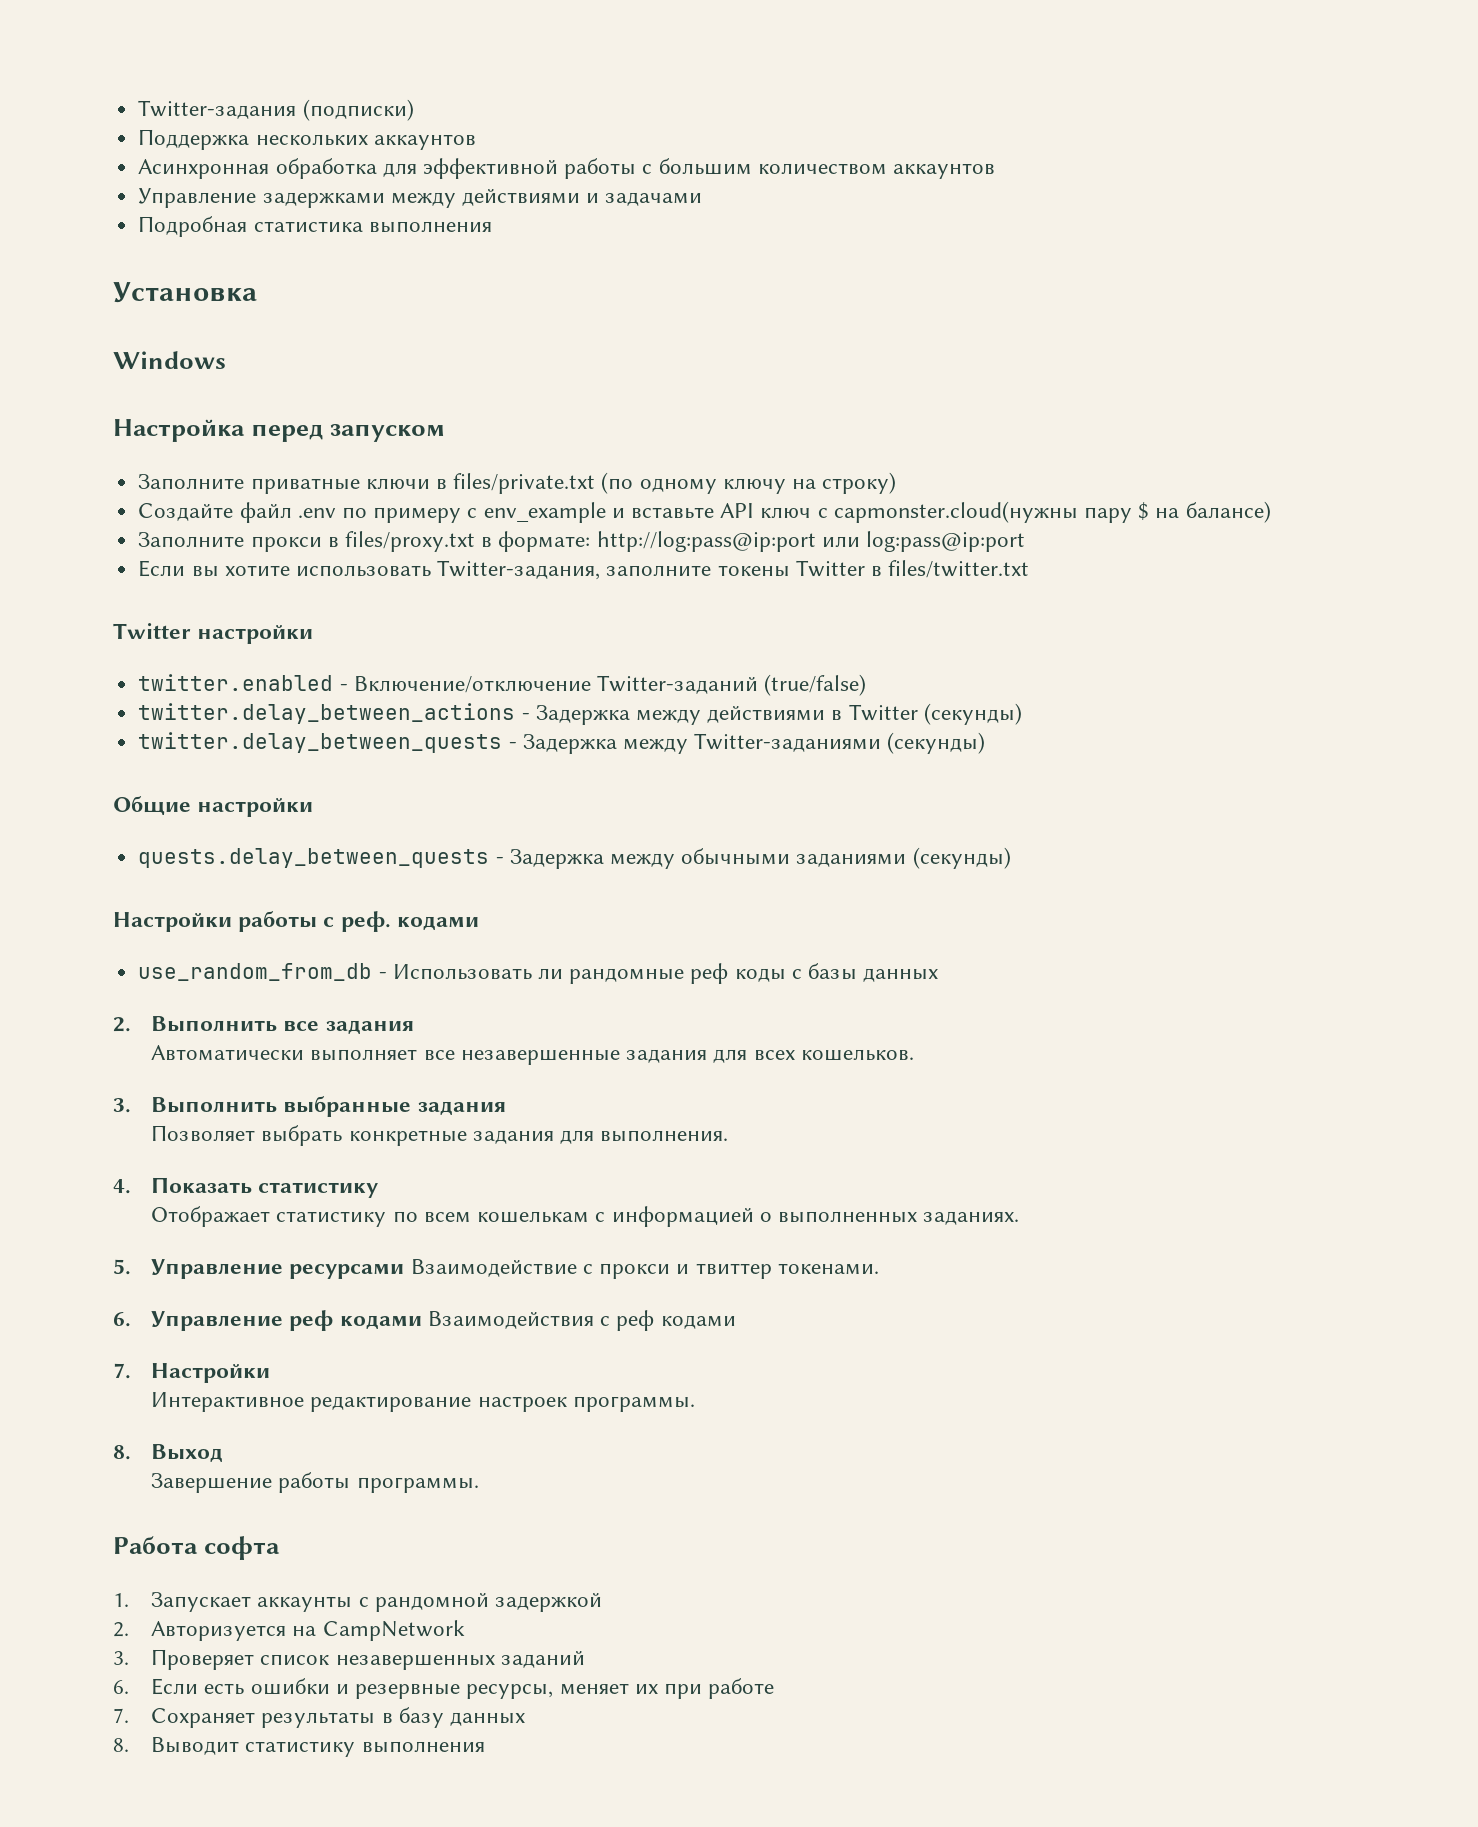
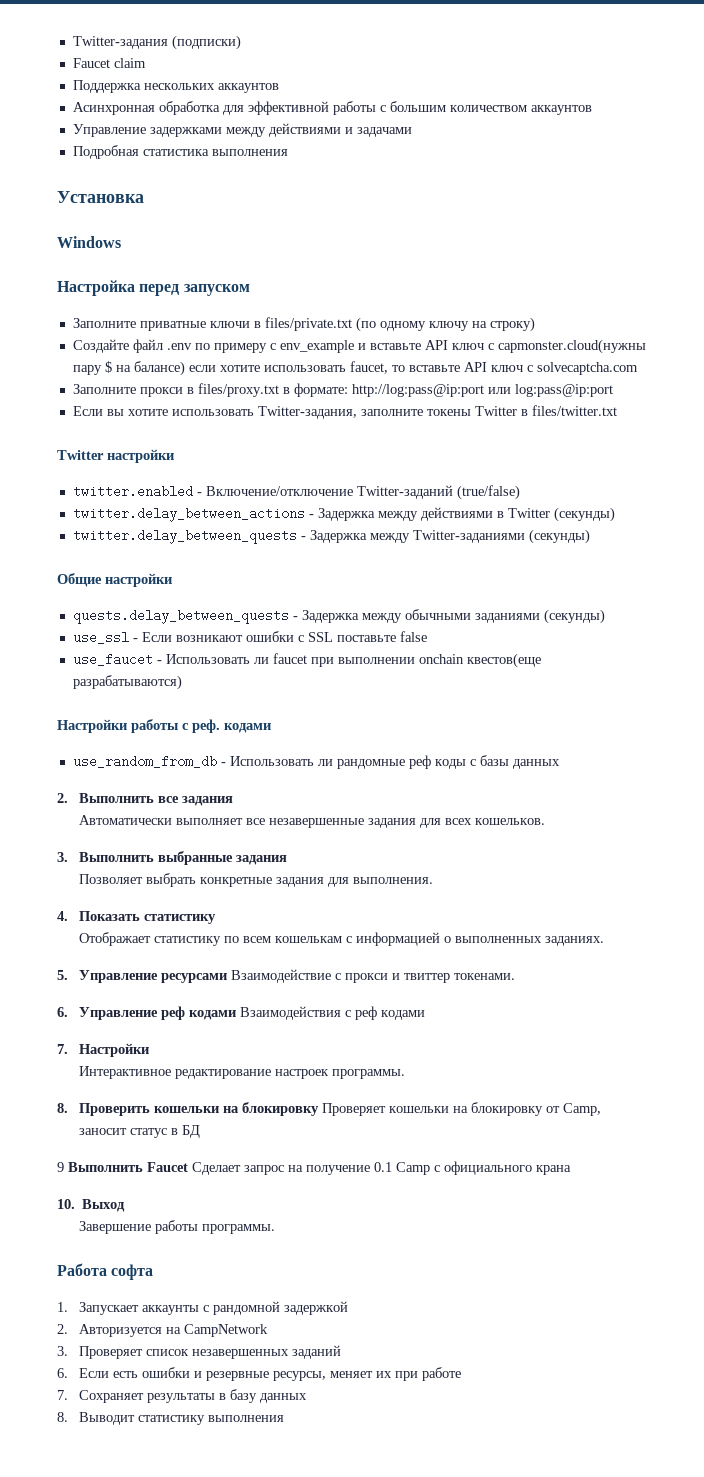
+ Faucet claim
- Создайте файл .env по примеру с env_example и вставьте API ключ с capmonster.cloud(нужны пару $ на балансе)
+ Создайте файл .env по примеру с env_example и вставьте API ключ с capmonster.cloud(нужны пару $ на балансе) если хотите использовать faucet, то вставьте API ключ с solvecaptcha.com
+ use_ssl - Если возникают ошибки с SSL поставьте false
+ use_faucet - Использовать ли faucet при выполнении onchain квестов(еще разрабатываются)
- 8. Выход
+ 8. Проверить кошельки на блокировку Проверяет кошельки на блокировку от Camp, заносит статус в БД
+ 9 Выполнить Faucet Сделает запрос на получение 0.1 Camp с официального крана
+ 10. Выход

